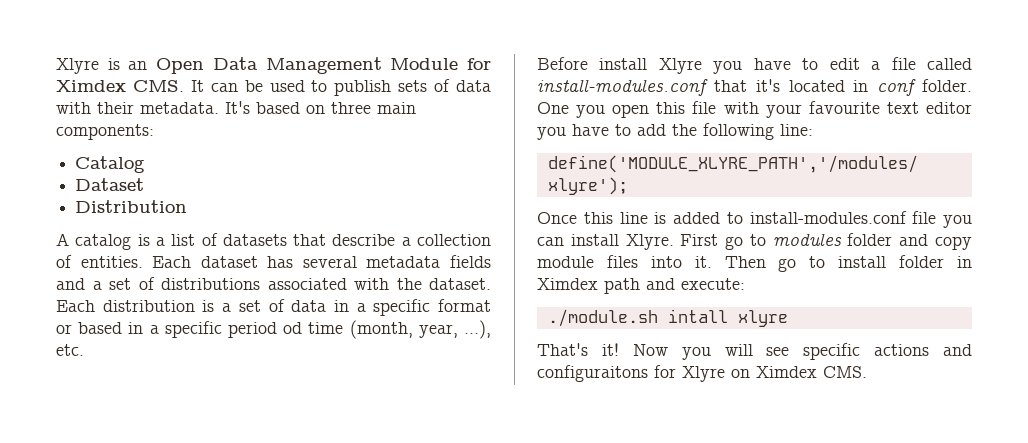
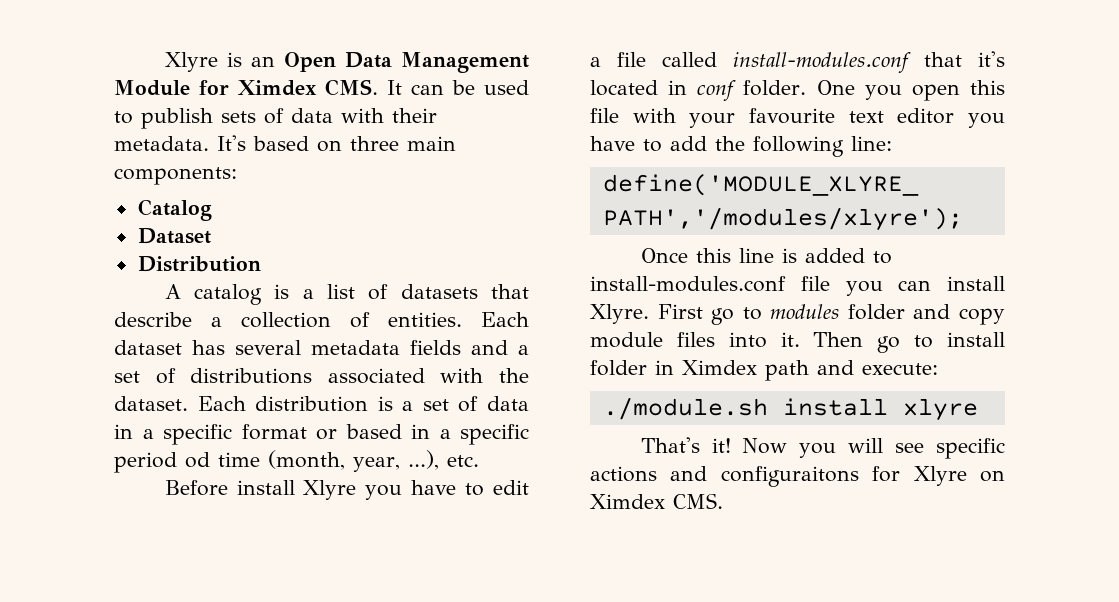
- ./module.sh intall xlyre
+ ./module.sh install xlyre

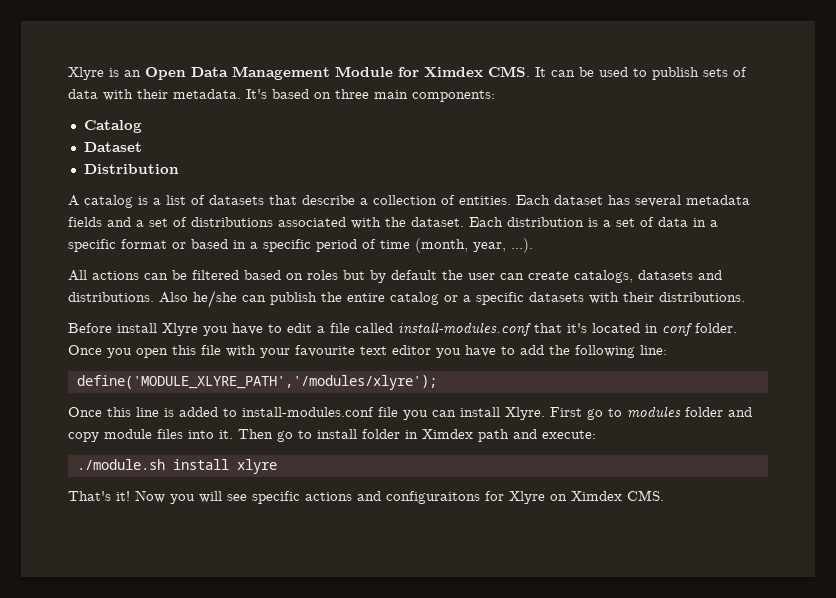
- Each distribution is a set of data in a specific format or based in a specific period od time (month, year, ...), etc.
+ Each distribution is a set of data in a specific format or based in a specific period of time (month, year, ...).
+ All actions can be filtered based on roles but by default the user can create catalogs, datasets and distributions. Also he/she can publish the entire catalog or a specific datasets with their distributions.
- One you open this file with your favourite text editor you have to add the following line:
+ Once you open this file with your favourite text editor you have to add the following line:

